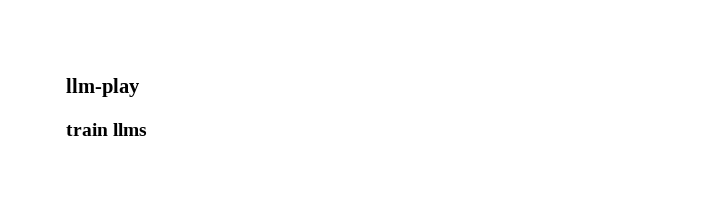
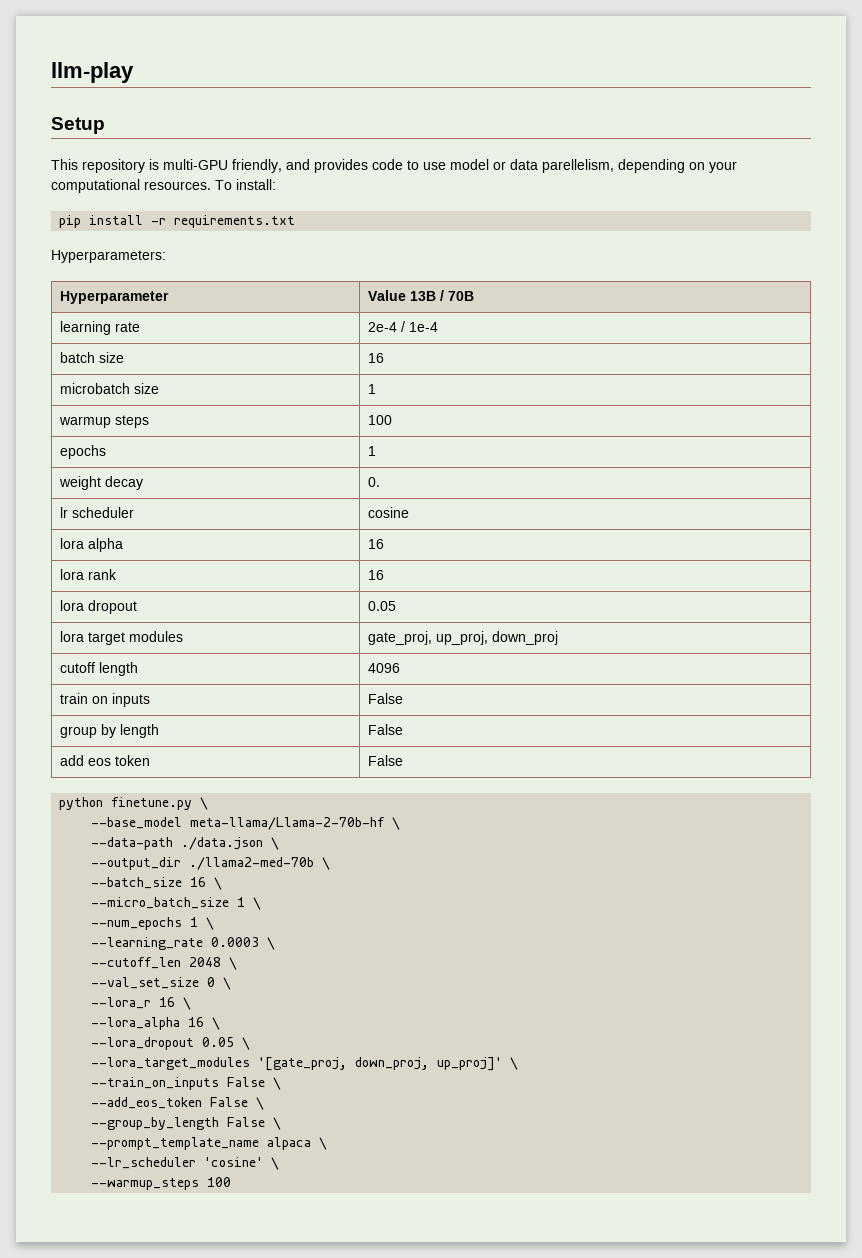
- train llms
+ Setup
+ This repository is multi-GPU friendly, and provides code to use model or data parellelism, depending on your computational resources. To install:
+ pip install -r requirements.txt
+ Hyperparameters:
+ Hyperparameter | Value 13B / 70B
+ learning rate | 2e-4 / 1e-4
+ batch size | 16
+ microbatch size | 1
+ warmup steps | 100
+ epochs | 1
+ weight decay | 0.
+ lr scheduler | cosine
+ lora alpha | 16
+ lora rank | 16
+ lora dropout | 0.05
+ lora target modules | gate_proj, up_proj, down_proj
+ cutoff length | 4096
+ train on inputs | False
+ group by length | False
+ add eos token | False
+ python finetune.py \
+ --base_model meta-llama/Llama-2-70b-hf \
+ --data-path ./data.json \
+ --output_dir ./llama2-med-70b \
+ --batch_size 16 \
+ --micro_batch_size 1 \
+ --num_epochs 1 \
+ --learning_rate 0.0003 \
+ --cutoff_len 2048 \
+ --val_set_size 0 \
+ --lora_r 16 \
+ --lora_alpha 16 \
+ --lora_dropout 0.05 \
+ --lora_target_modules '[gate_proj, down_proj, up_proj]' \
+ --train_on_inputs False \
+ --add_eos_token False \
+ --group_by_length False \
+ --prompt_template_name alpaca \
+ --lr_scheduler 'cosine' \
+ --warmup_steps 100

